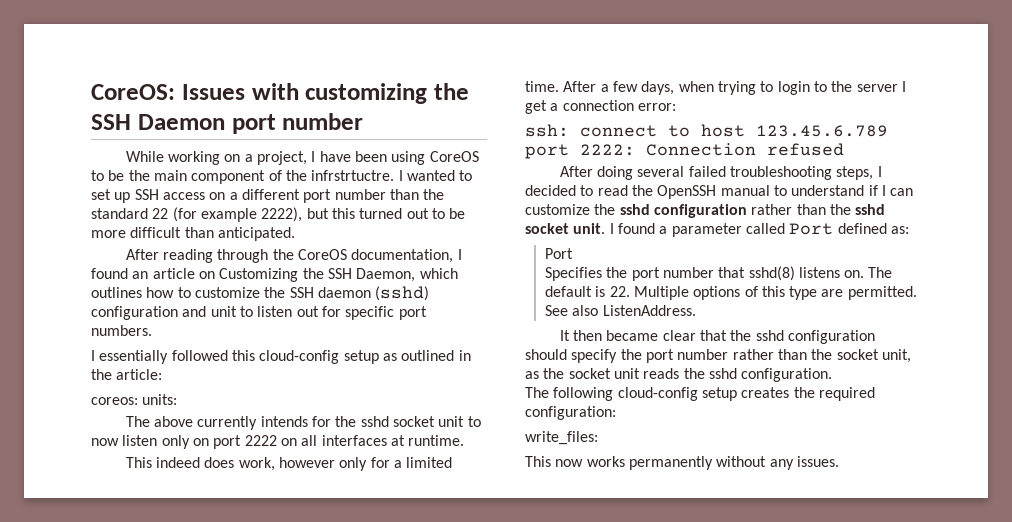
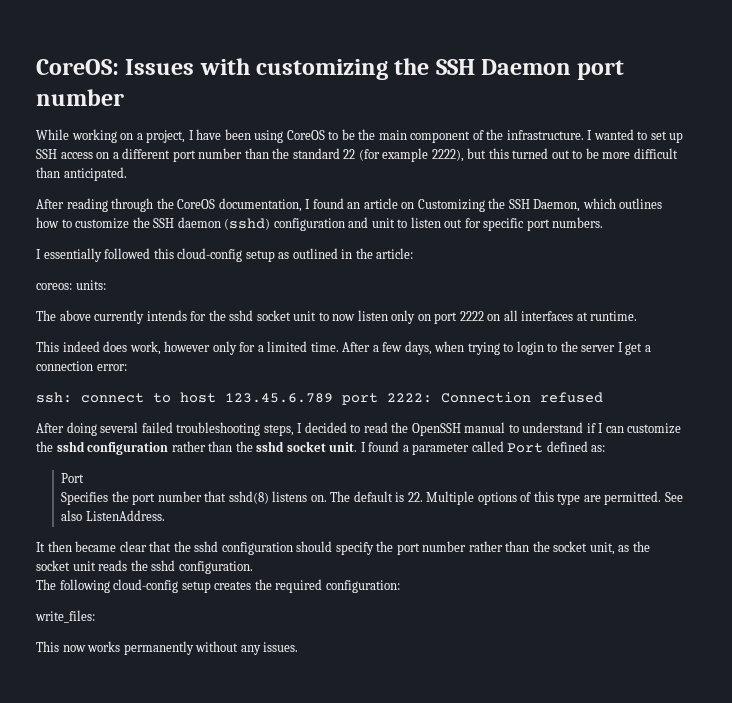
- While working on a project, I have been using CoreOS to be the main component of the infrstrtuctre.
+ While working on a project, I have been using CoreOS to be the main component of the infrastructure.

